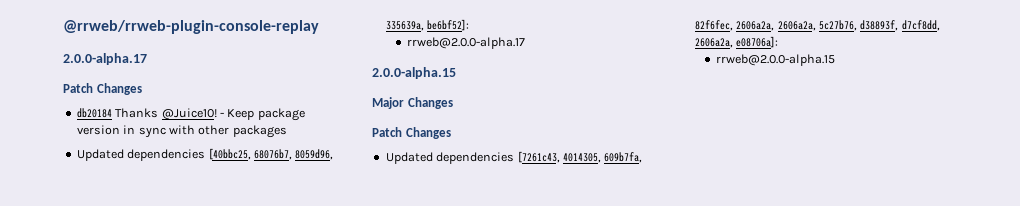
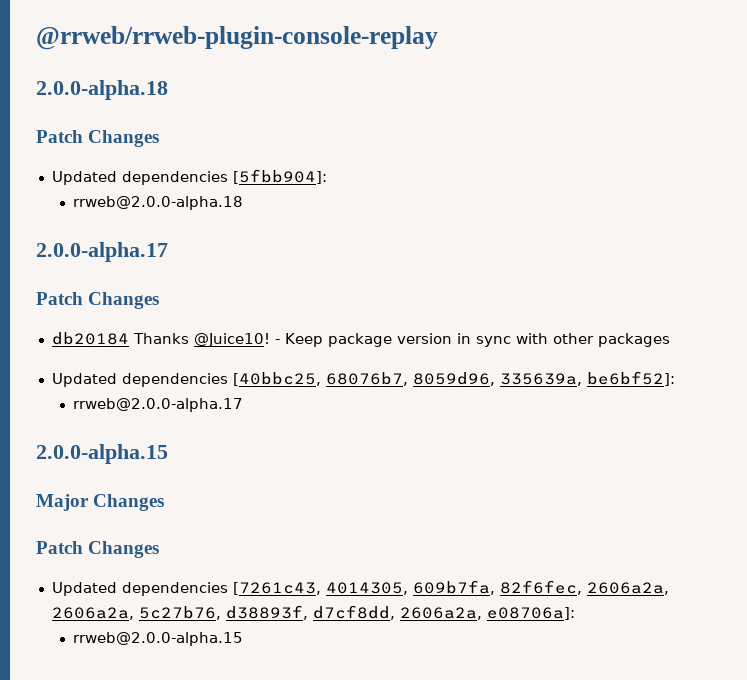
+ 2.0.0-alpha.18
+ Patch Changes
+ Updated dependencies [5fbb904]:
+ rrweb@2.0.0-alpha.18

